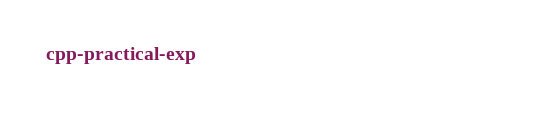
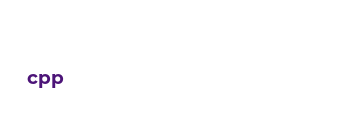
- cpp-practical-exp
+ cpp

